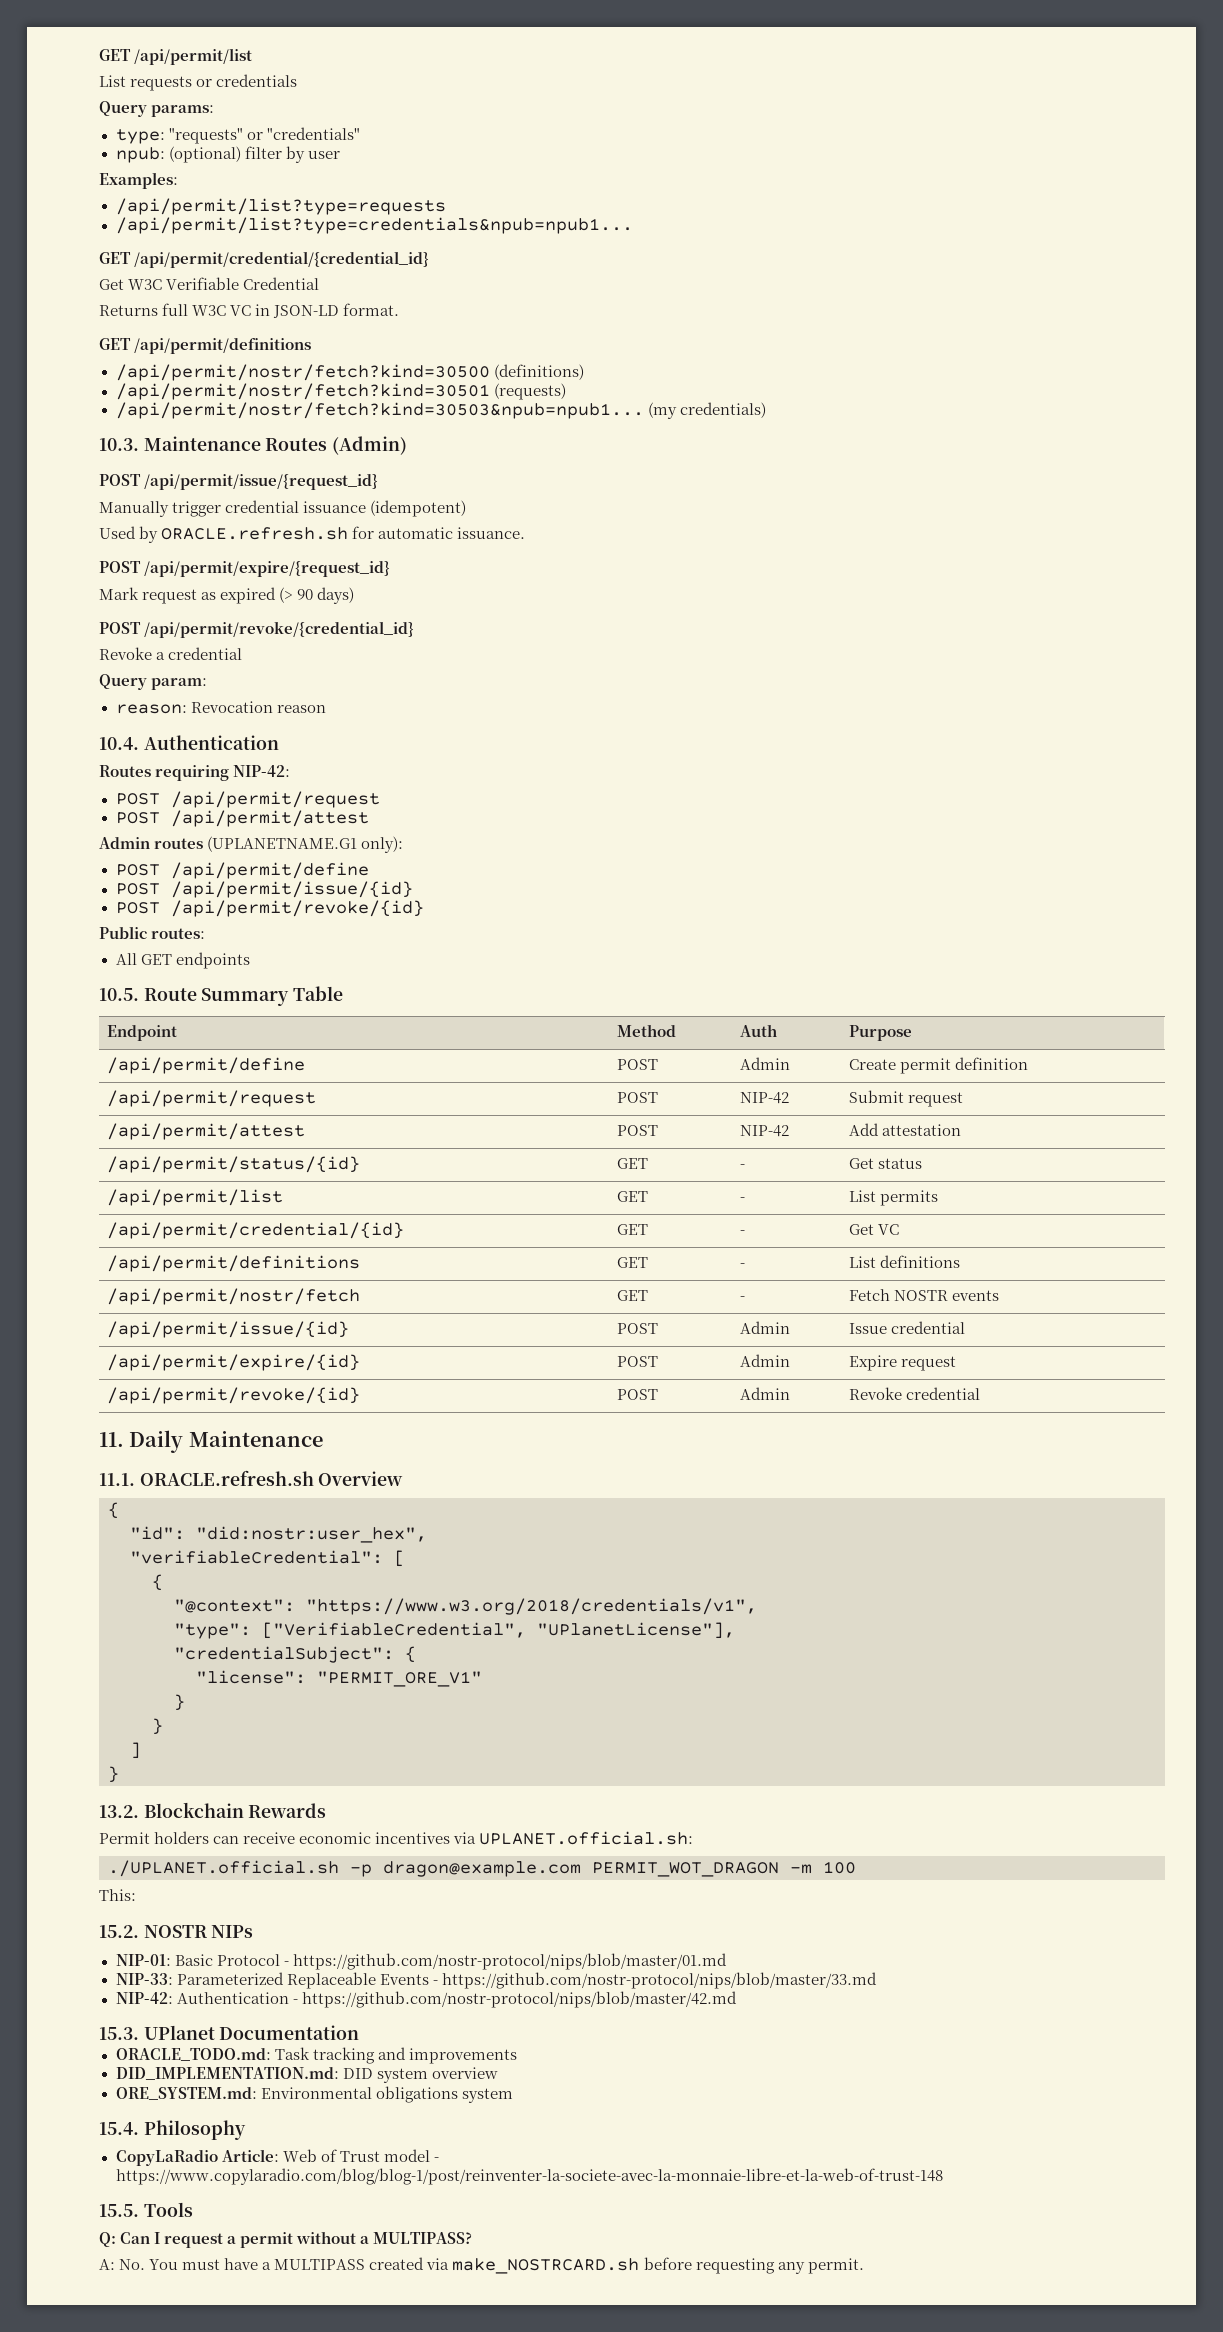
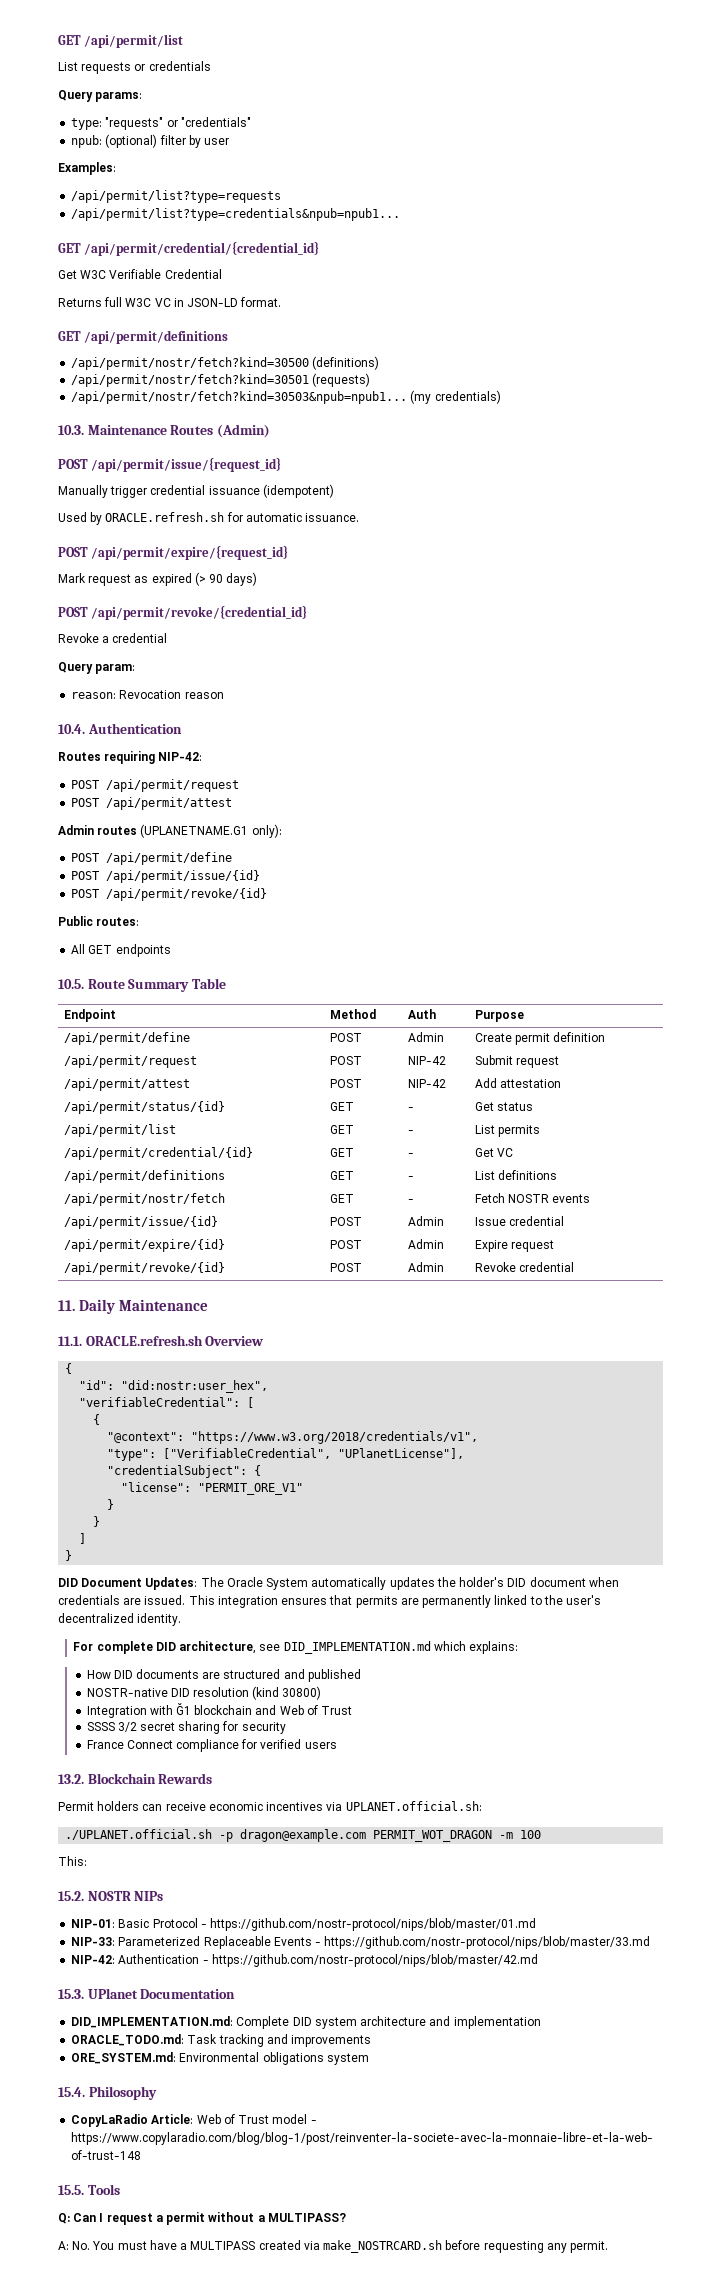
+ DID Document Updates: The Oracle System automatically updates the holder's DID document when credentials are issued. This integration ensures that permits are permanently linked to the user's decentralized identity.
+ For complete DID architecture, see DID_IMPLEMENTATION.md which explains:
+ How DID documents are structured and published
+ NOSTR-native DID resolution (kind 30800)
+ Integration with Ğ1 blockchain and Web of Trust
+ SSSS 3/2 secret sharing for security
+ France Connect compliance for verified users
+ DID_IMPLEMENTATION.md: Complete DID system architecture and implementation
- DID_IMPLEMENTATION.md: DID system overview

